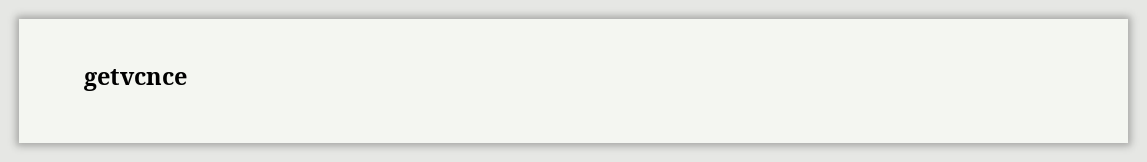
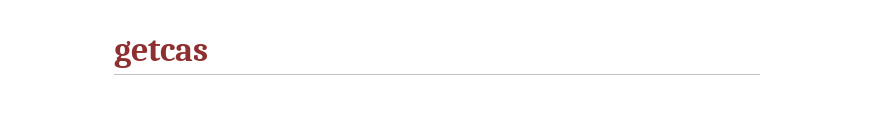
- getvcnce
+ getcas

